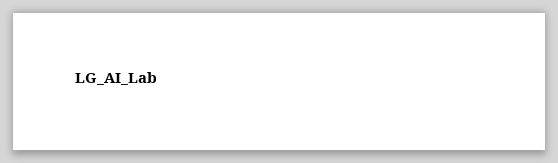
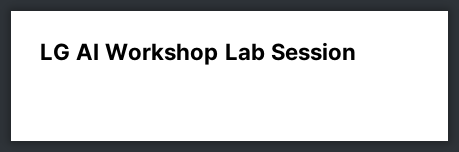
- LG_AI_Lab
+ LG AI Workshop Lab Session

